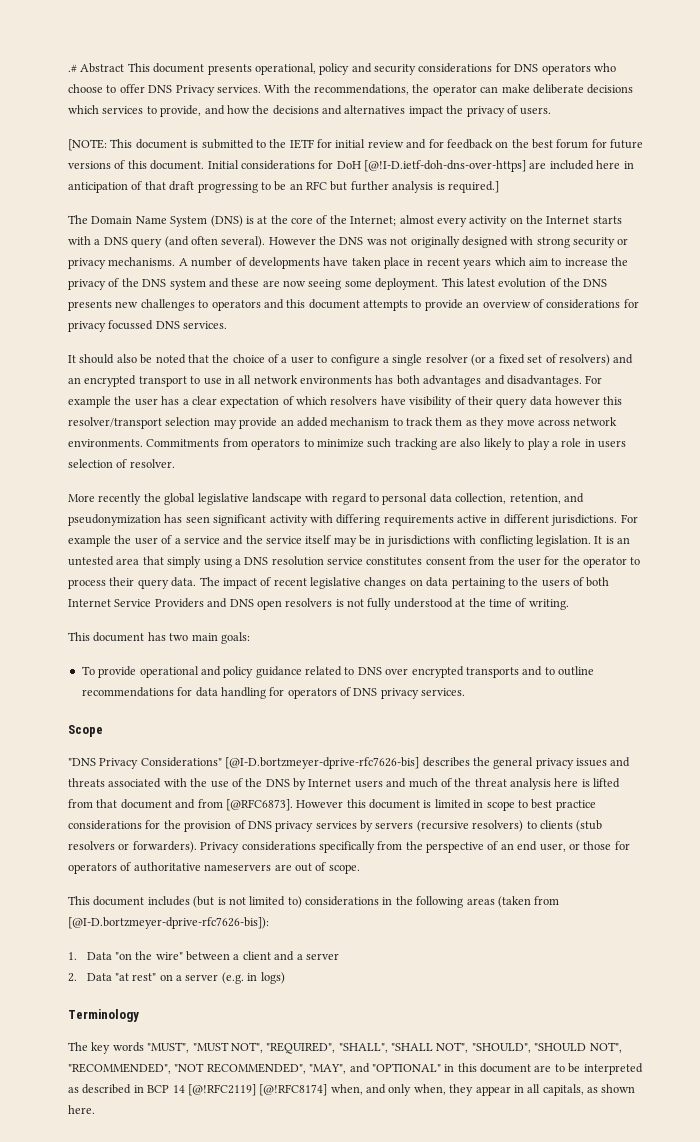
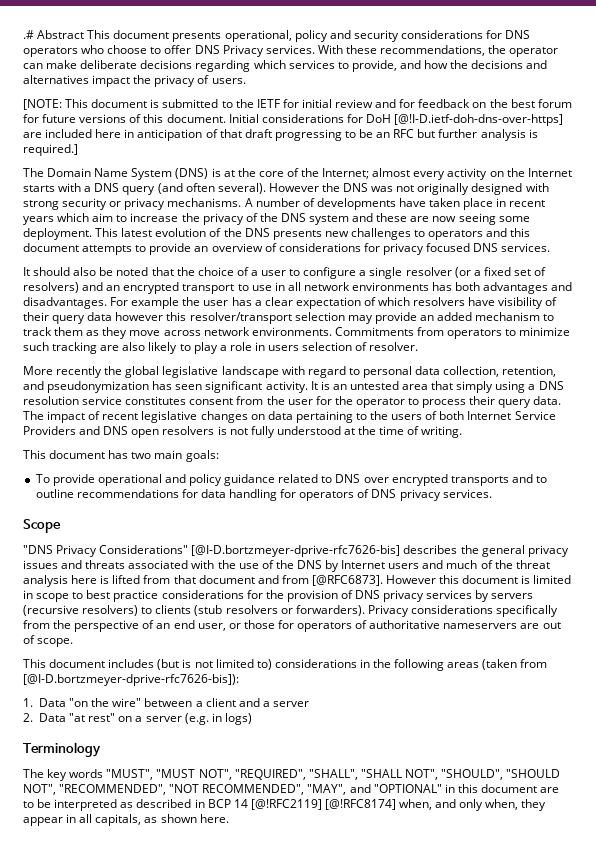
- With the recommendations, the operator can make deliberate decisions which services to provide, and how the decisions and alternatives impact the privacy of users.
+ With these recommendations, the operator can make deliberate decisions regarding which services to provide, and how the decisions and alternatives impact the privacy of users.
- This latest evolution of the DNS presents new challenges to operators and this document attempts to provide an overview of considerations for privacy focussed DNS services.
+ This latest evolution of the DNS presents new challenges to operators and this document attempts to provide an overview of considerations for privacy focused DNS services.
- More recently the global legislative landscape with regard to personal data collection, retention, and pseudonymization has seen significant activity with differing requirements active in different jurisdictions. For example the user of a service and the service itself may be in jurisdictions with conflicting legislation.
+ More recently the global legislative landscape with regard to personal data collection, retention, and pseudonymization has seen significant activity.

